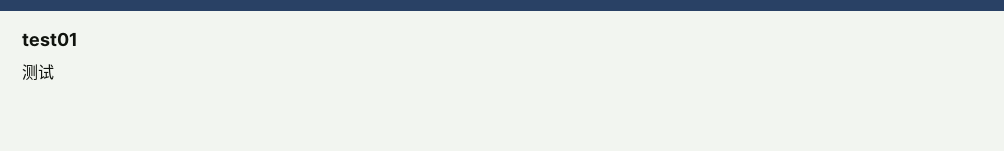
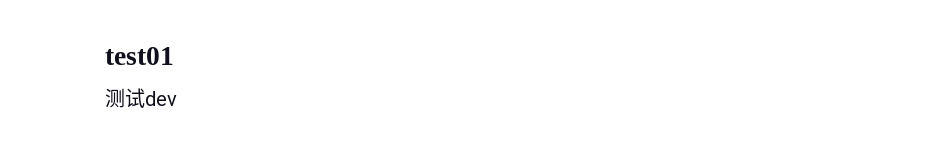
- 测试
+ 测试dev

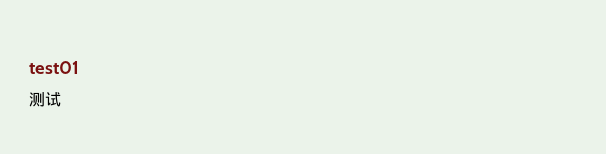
- 测试dev
+ 测试

